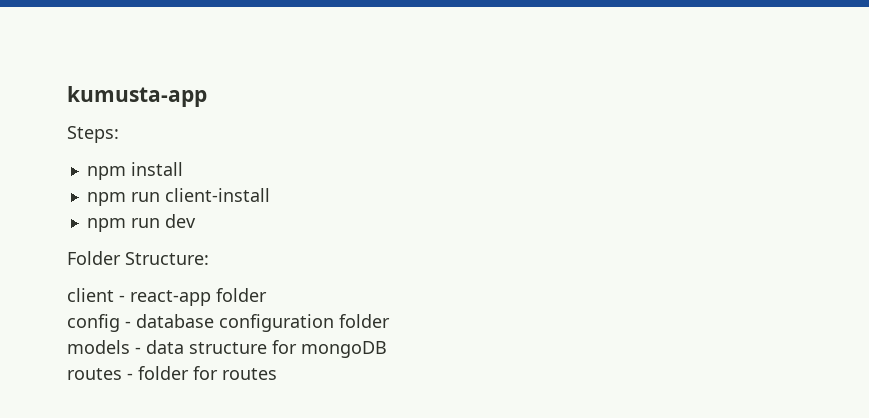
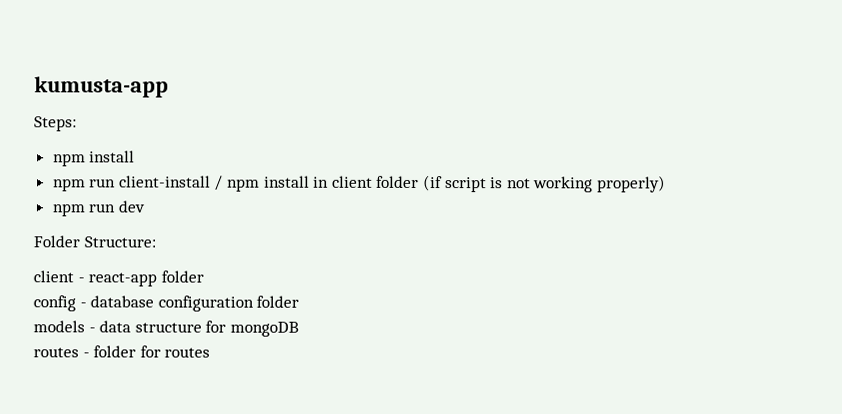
- npm run client-install
+ npm run client-install / npm install in client folder (if script is not working properly)

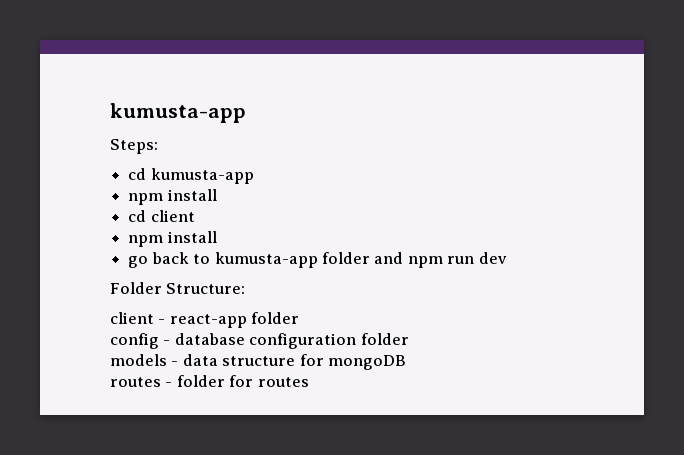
  Steps:
+ cd kumusta-app
  npm install
- npm run client-install / npm install in client folder (if script is not working properly)
- npm run dev
+ cd client
+ npm install
+ go back to kumusta-app folder and npm run dev

